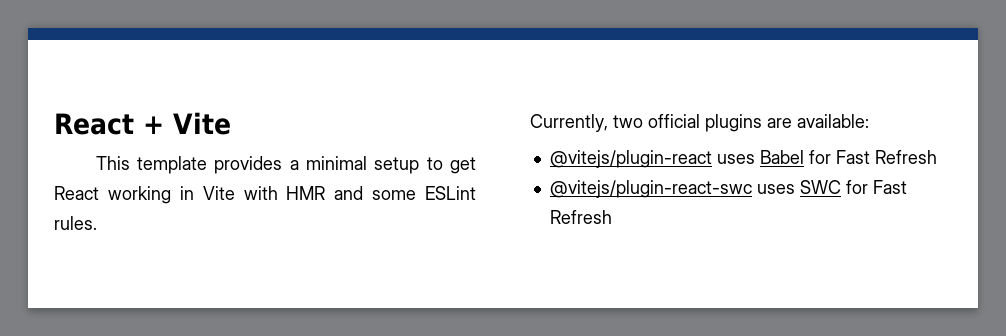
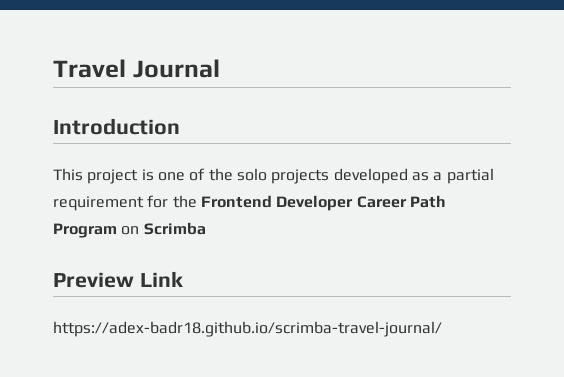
- React + Vite
- This template provides a minimal setup to get React working in Vite with HMR and some ESLint rules.
- Currently, two official plugins are available:
- @vitejs/plugin-react uses Babel for Fast Refresh
- @vitejs/plugin-react-swc uses SWC for Fast Refresh
+ Travel Journal
+ Introduction
+ This project is one of the solo projects developed as a partial requirement for the Frontend Developer Career Path Program on Scrimba
+ Preview Link
+ https://adex-badr18.github.io/scrimba-travel-journal/

